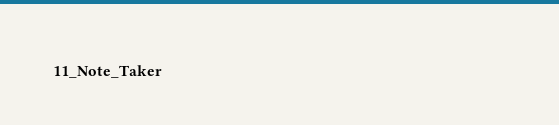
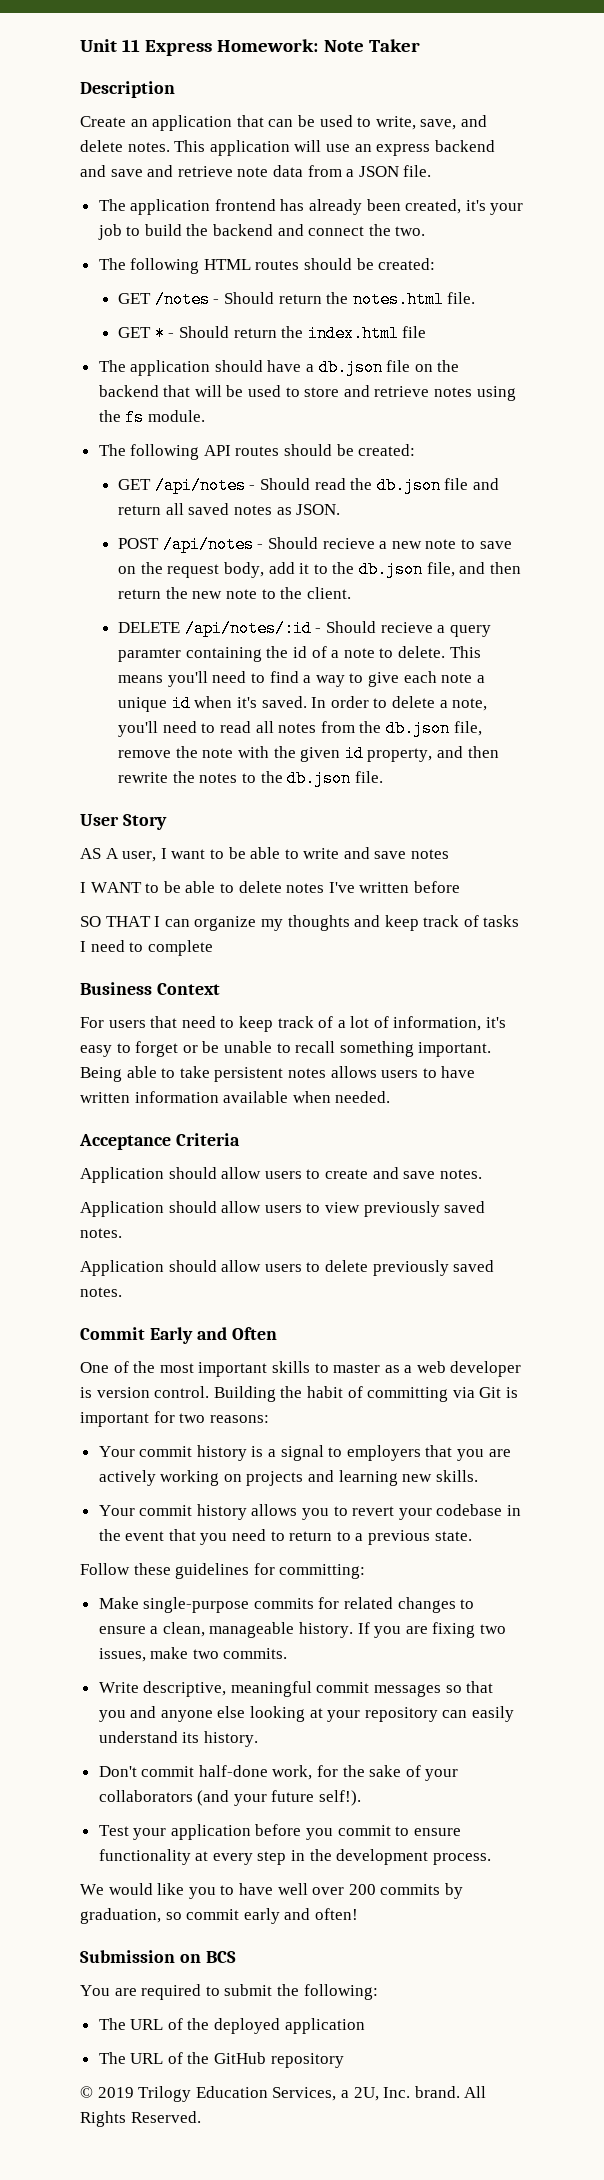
- 11_Note_Taker
+ Unit 11 Express Homework: Note Taker
+ Description
+ Create an application that can be used to write, save, and delete notes. This application will use an express backend and save and retrieve note data from a JSON file.
+ The application frontend has already been created, it's your job to build the backend and connect the two.
+ The following HTML routes should be created:
+ GET /notes - Should return the notes.html file.
+ GET * - Should return the index.html file
+ The application should have a db.json file on the backend that will be used to store and retrieve notes using the fs module.
+ The following API routes should be created:
+ GET /api/notes - Should read the db.json file and return all saved notes as JSON.
+ POST /api/notes - Should recieve a new note to save on the request body, add it to the db.json file, and then return the new note to the client.
+ DELETE /api/notes/:id - Should recieve a query paramter containing the id of a note to delete. This means you'll need to find a way to give each note a unique id when it's saved. In order to delete a note, you'll need to read all notes from the db.json file, remove the note with the given id property, and then rewrite the notes to the db.json file.
+ User Story
+ AS A user, I want to be able to write and save notes
+ I WANT to be able to delete notes I've written before
+ SO THAT I can organize my thoughts and keep track of tasks I need to complete
+ Business Context
+ For users that need to keep track of a lot of information, it's easy to forget or be unable to recall something important. Being able to take persistent notes allows users to have written information available when needed.
+ Acceptance Criteria
+ Application should allow users to create and save notes.
+ Application should allow users to view previously saved notes.
+ Application should allow users to delete previously saved notes.
+ Commit Early and Often
+ One of the most important skills to master as a web developer is version control. Building the habit of committing via Git is important for two reasons:
+ Your commit history is a signal to employers that you are actively working on projects and learning new skills.
+ Your commit history allows you to revert your codebase in the event that you need to return to a previous state.
+ Follow these guidelines for committing:
+ Make single-purpose commits for related changes to ensure a clean, manageable history. If you are fixing two issues, make two commits.
+ Write descriptive, meaningful commit messages so that you and anyone else looking at your repository can easily understand its history.
+ Don't commit half-done work, for the sake of your collaborators (and your future self!).
+ Test your application before you commit to ensure functionality at every step in the development process.
+ We would like you to have well over 200 commits by graduation, so commit early and often!
+ Submission on BCS
+ You are required to submit the following:
+ The URL of the deployed application
+ The URL of the GitHub repository
+ © 2019 Trilogy Education Services, a 2U, Inc. brand. All Rights Reserved.

